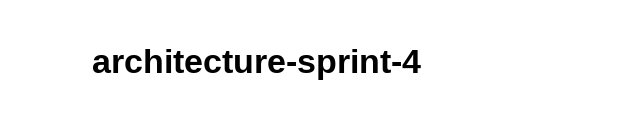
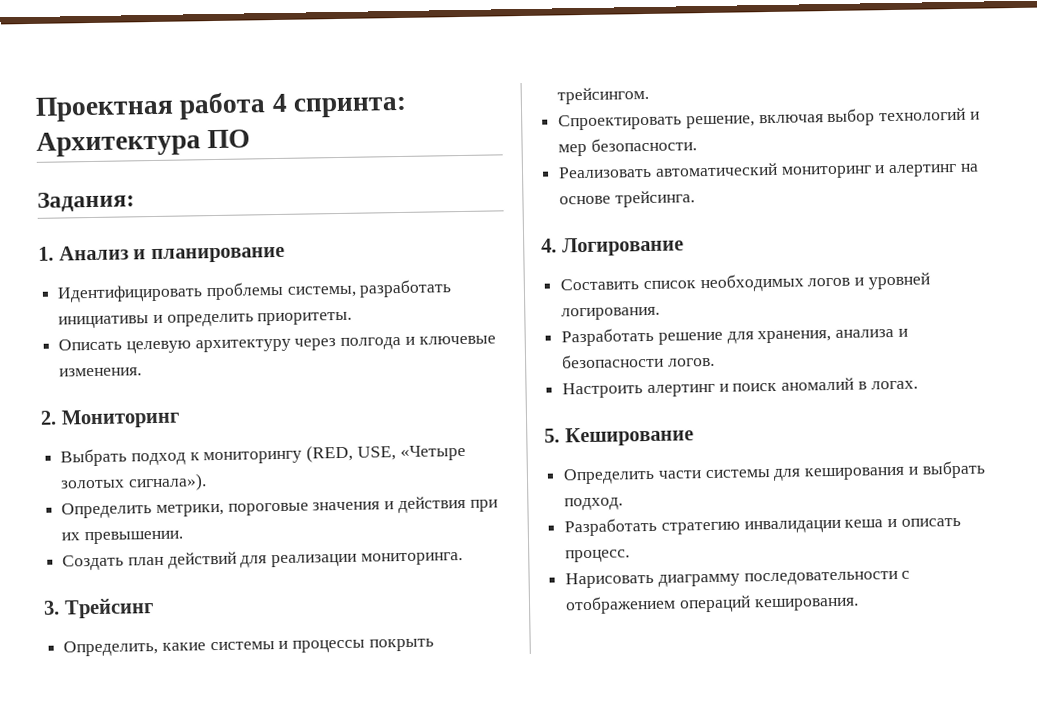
- architecture-sprint-4
+ Проектная работа 4 спринта: Архитектура ПО
+ Задания:
+ 1. Анализ и планирование
+ Идентифицировать проблемы системы, разработать инициативы и определить приоритеты.
+ Описать целевую архитектуру через полгода и ключевые изменения.
+ 2. Мониторинг
+ Выбрать подход к мониторингу (RED, USE, «Четыре золотых сигнала»).
+ Определить метрики, пороговые значения и действия при их превышении.
+ Создать план действий для реализации мониторинга.
+ 3. Трейсинг
+ Определить, какие системы и процессы покрыть трейсингом.
+ Спроектировать решение, включая выбор технологий и мер безопасности.
+ Реализовать автоматический мониторинг и алертинг на основе трейсинга.
+ 4. Логирование
+ Составить список необходимых логов и уровней логирования.
+ Разработать решение для хранения, анализа и безопасности логов.
+ Настроить алертинг и поиск аномалий в логах.
+ 5. Кеширование
+ Определить части системы для кеширования и выбрать подход.
+ Разработать стратегию инвалидации кеша и описать процесс.
+ Нарисовать диаграмму последовательности с отображением операций кеширования.

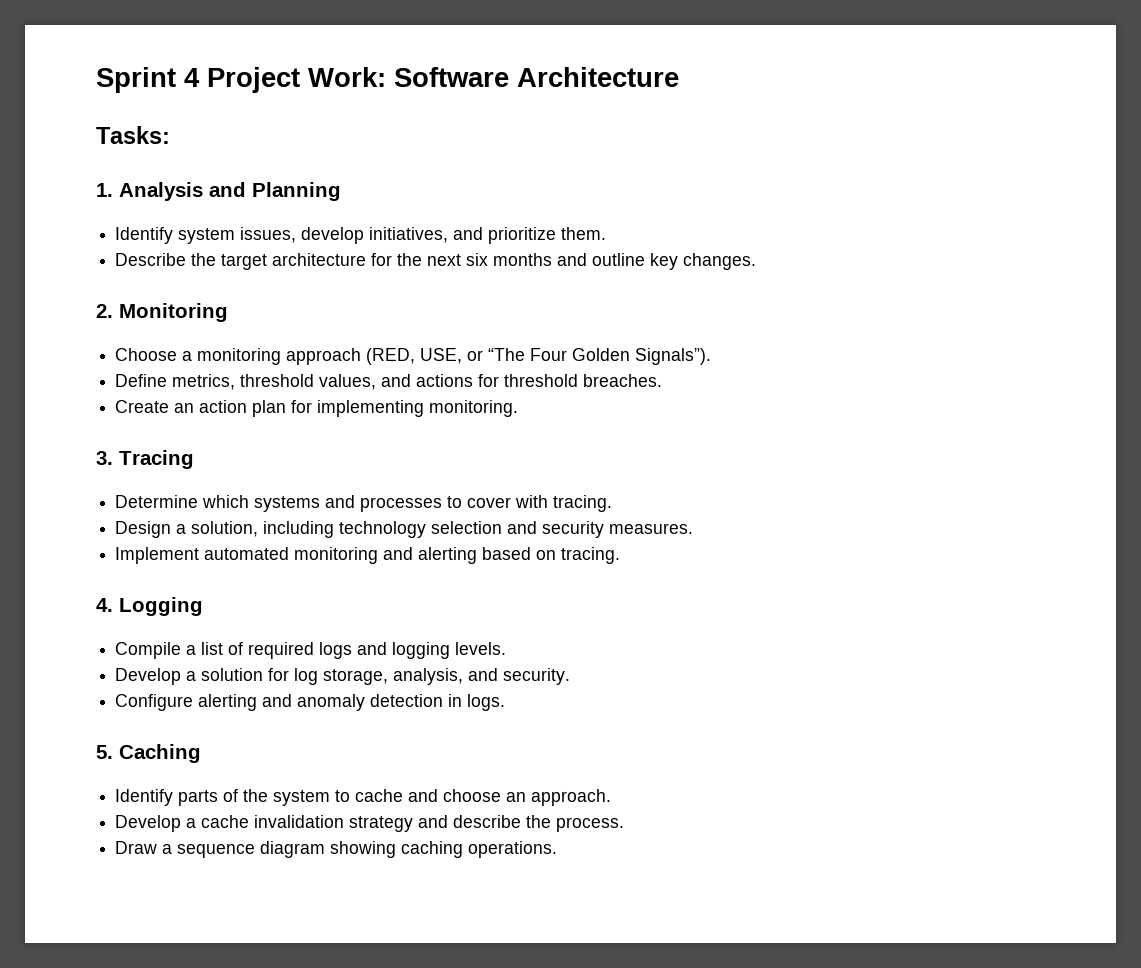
- Проектная работа 4 спринта: Архитектура ПО
- Задания:
- 1. Анализ и планирование
- Идентифицировать проблемы системы, разработать инициативы и определить приоритеты.
- Описать целевую архитектуру через полгода и ключевые изменения.
- 2. Мониторинг
- Выбрать подход к мониторингу (RED, USE, «Четыре золотых сигнала»).
- Определить метрики, пороговые значения и действия при их превышении.
- Создать план действий для реализации мониторинга.
- 3. Трейсинг
- Определить, какие системы и процессы покрыть трейсингом.
- Спроектировать решение, включая выбор технологий и мер безопасности.
- Реализовать автоматический мониторинг и алертинг на основе трейсинга.
- 4. Логирование
- Составить список необходимых логов и уровней логирования.
- Разработать решение для хранения, анализа и безопасности логов.
- Настроить алертинг и поиск аномалий в логах.
- 5. Кеширование
- Определить части системы для кеширования и выбрать подход.
- Разработать стратегию инвалидации кеша и описать процесс.
- Нарисовать диаграмму последовательности с отображением операций кеширования.
+ Sprint 4 Project Work: Software Architecture
+ Tasks:
+ 1. Analysis and Planning
+ Identify system issues, develop initiatives, and prioritize them.
+ Describe the target architecture for the next six months and outline key changes.
+ 2. Monitoring
+ Choose a monitoring approach (RED, USE, or “The Four Golden Signals”).
+ Define metrics, threshold values, and actions for threshold breaches.
+ Create an action plan for implementing monitoring.
+ 3. Tracing
+ Determine which systems and processes to cover with tracing.
+ Design a solution, including technology selection and security measures.
+ Implement automated monitoring and alerting based on tracing.
+ 4. Logging
+ Compile a list of required logs and logging levels.
+ Develop a solution for log storage, analysis, and security.
+ Configure alerting and anomaly detection in logs.
+ 5. Caching
+ Identify parts of the system to cache and choose an approach.
+ Develop a cache invalidation strategy and describe the process.
+ Draw a sequence diagram showing caching operations.

